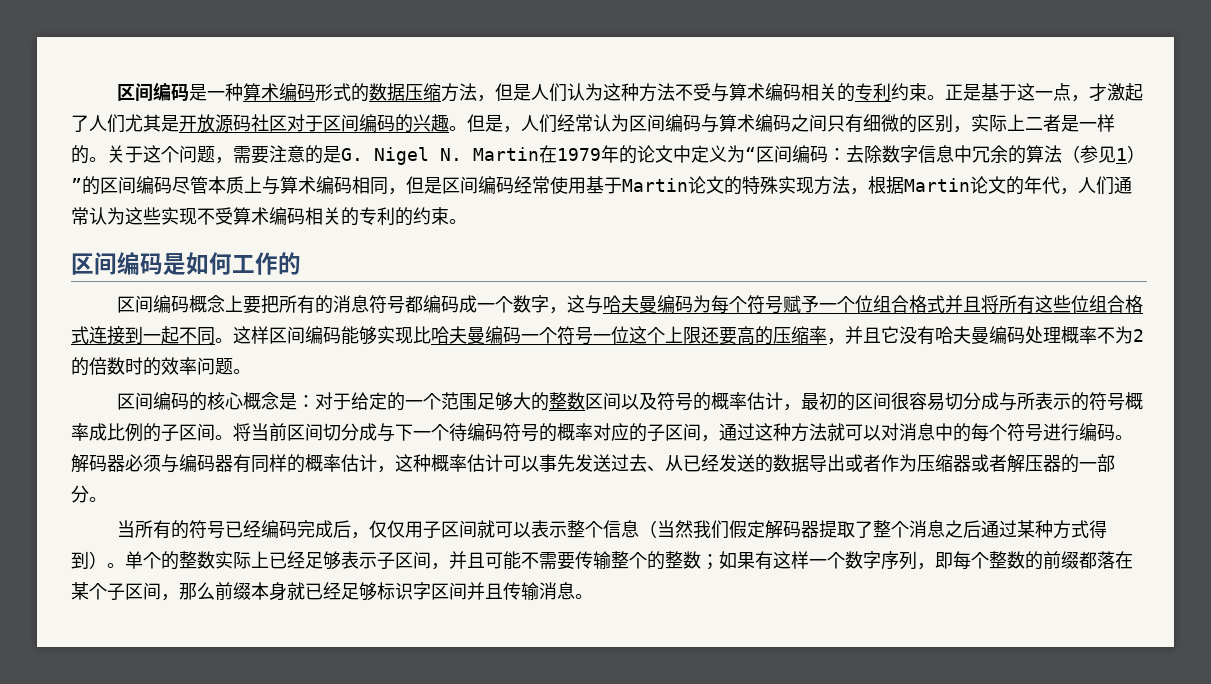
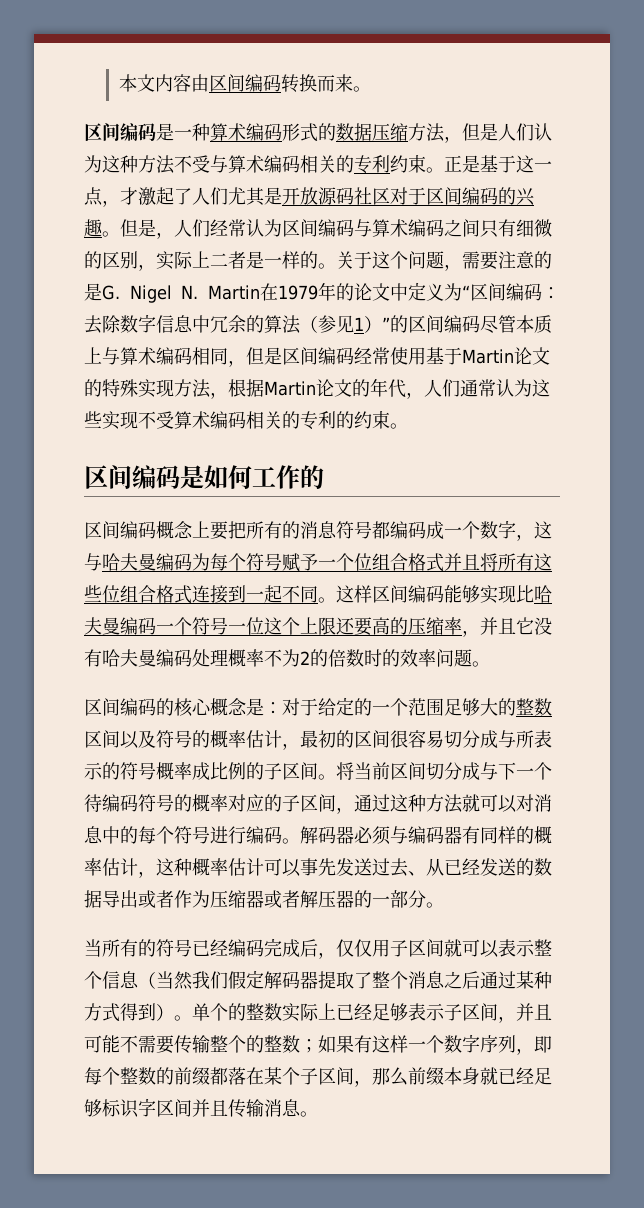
+ 本文内容由区间编码转换而来。

